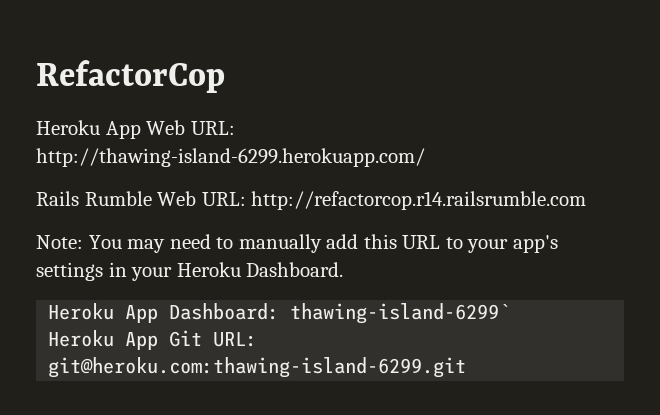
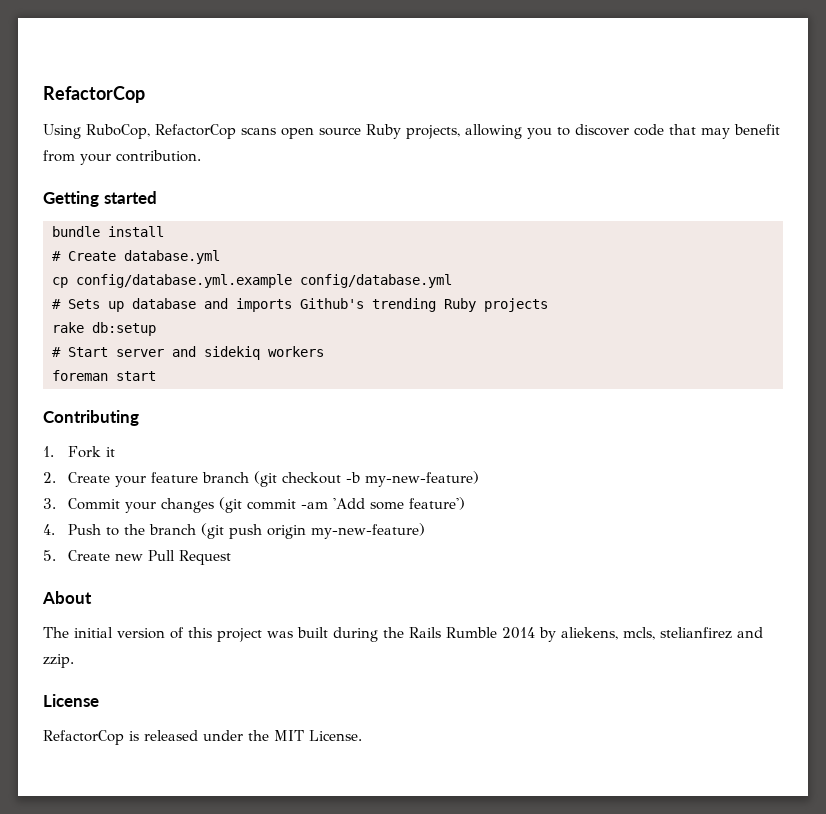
- Heroku App Web URL: http://thawing-island-6299.herokuapp.com/
- Rails Rumble Web URL: http://refactorcop.r14.railsrumble.com
- Note: You may need to manually add this URL to your app's settings in your Heroku Dashboard.
- Heroku App Dashboard: thawing-island-6299`
- Heroku App Git URL: git@heroku.com:thawing-island-6299.git
+ Using RuboCop, RefactorCop scans open source Ruby projects, allowing you to discover code that may benefit from your contribution.
+ Getting started
+ bundle install
+ # Create database.yml
+ cp config/database.yml.example config/database.yml
+ # Sets up database and imports Github's trending Ruby projects
+ rake db:setup
+ # Start server and sidekiq workers
+ foreman start
+ Contributing
+ 1. Fork it
+ 2. Create your feature branch (git checkout -b my-new-feature)
+ 3. Commit your changes (git commit -am 'Add some feature')
+ 4. Push to the branch (git push origin my-new-feature)
+ 5. Create new Pull Request
+ About
+ The initial version of this project was built during the Rails Rumble 2014 by aliekens, mcls, stelianfirez and zzip.
+ License
+ RefactorCop is released under the MIT License.

